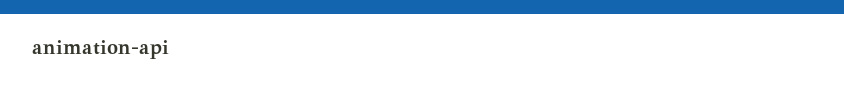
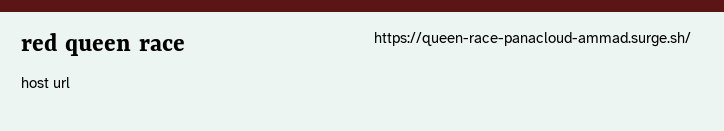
- animation-api
+ red queen race
+ host url https://queen-race-panacloud-ammad.surge.sh/

